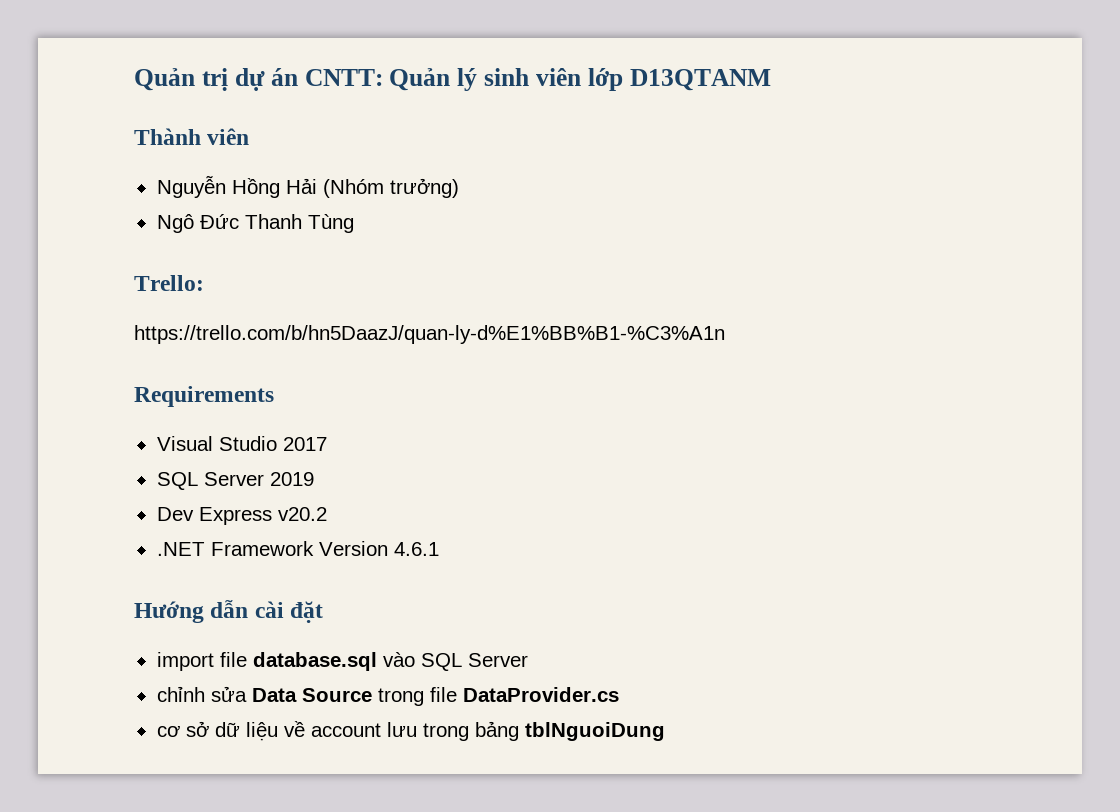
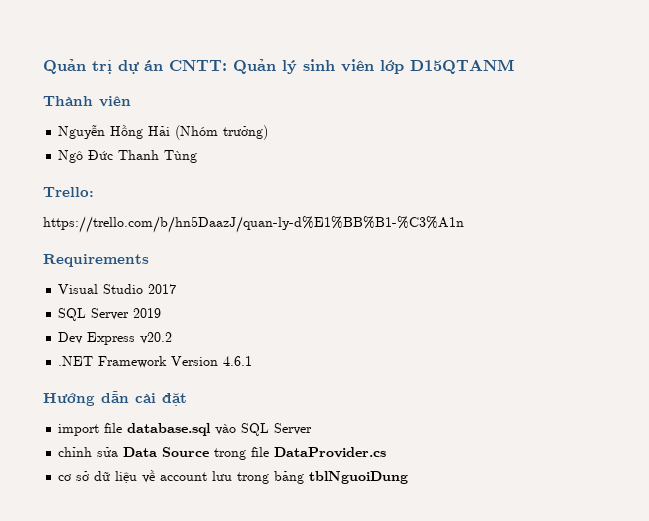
- Quản trị dự án CNTT: Quản lý sinh viên lớp D13QTANM
+ Quản trị dự án CNTT: Quản lý sinh viên lớp D15QTANM

